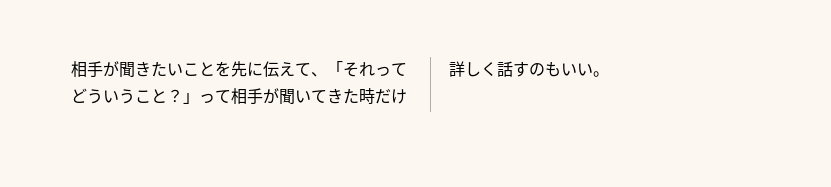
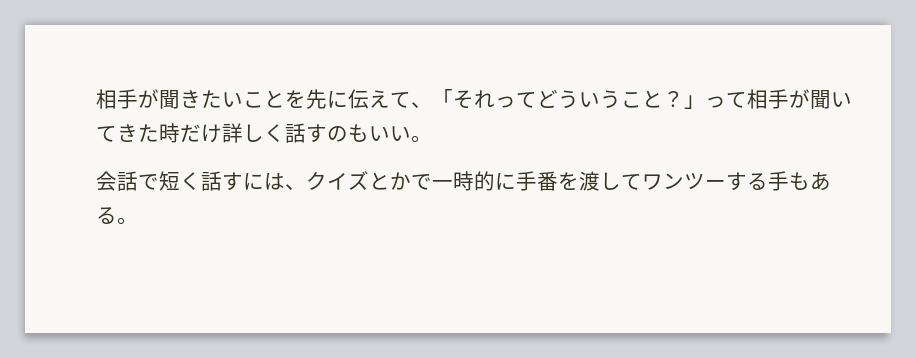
+ 会話で短く話すには、クイズとかで一時的に手番を渡してワンツーする手もある。

